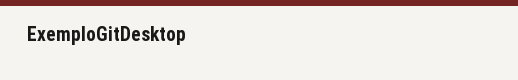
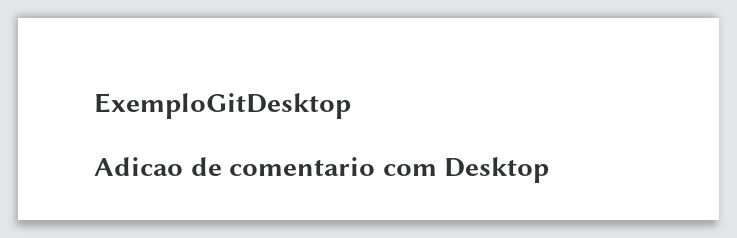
+ Adicao de comentario com Desktop

